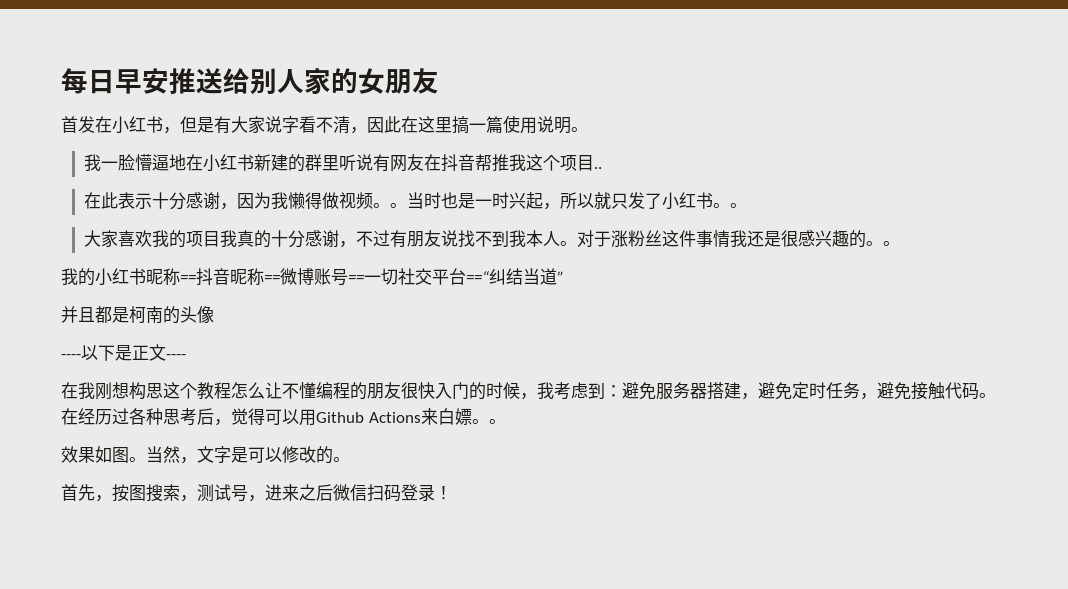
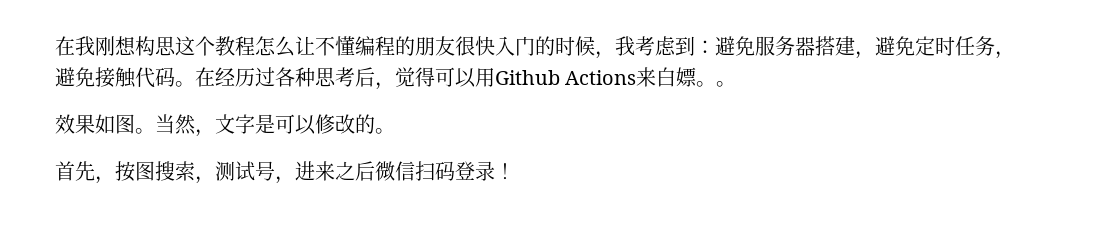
- 每日早安推送给别人家的女朋友
- 首发在小红书，但是有大家说字看不清，因此在这里搞一篇使用说明。
- 我一脸懵逼地在小红书新建的群里听说有网友在抖音帮推我这个项目..
- 在此表示十分感谢，因为我懒得做视频。。当时也是一时兴起，所以就只发了小红书。。
- 大家喜欢我的项目我真的十分感谢，不过有朋友说找不到我本人。对于涨粉丝这件事情我还是很感兴趣的。。
- 我的小红书昵称==抖音昵称==微博账号==一切社交平台==“纠结当道”
- 并且都是柯南的头像
- ----以下是正文----

